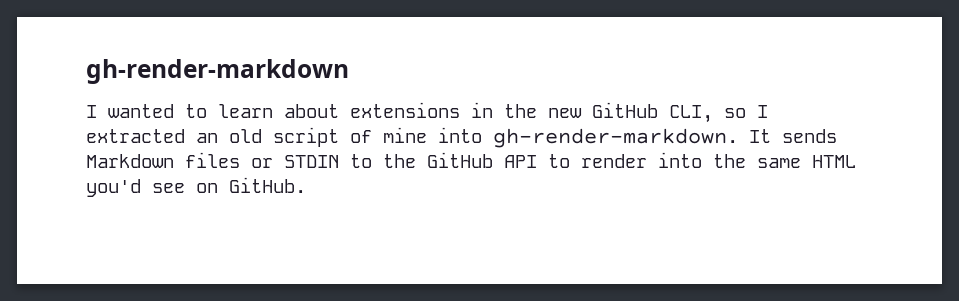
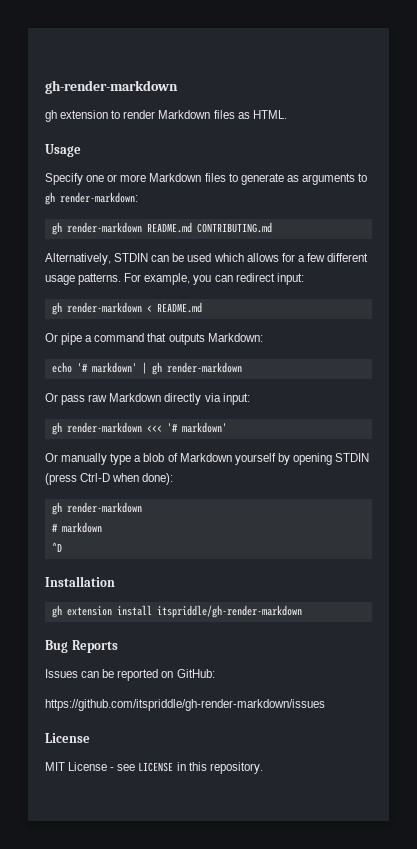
- I wanted to learn about extensions in the new GitHub CLI, so I extracted an old script of mine into gh-render-markdown. It sends Markdown files or STDIN to the GitHub API to render into the same HTML you'd see on GitHub.
+ gh extension to render Markdown files as HTML.
+ Usage
+ Specify one or more Markdown files to generate as arguments to gh render-markdown:
+ gh render-markdown README.md CONTRIBUTING.md
+ Alternatively, STDIN can be used which allows for a few different usage patterns. For example, you can redirect input:
+ gh render-markdown < README.md
+ Or pipe a command that outputs Markdown:
+ echo '# markdown' | gh render-markdown
+ Or pass raw Markdown directly via input:
+ gh render-markdown <<< '# markdown'
+ Or manually type a blob of Markdown yourself by opening STDIN (press Ctrl-D when done):
+ gh render-markdown
+ # markdown
+ ^D
+ Installation
+ gh extension install itspriddle/gh-render-markdown
+ Bug Reports
+ Issues can be reported on GitHub:
+ https://github.com/itspriddle/gh-render-markdown/issues
+ License
+ MIT License - see LICENSE in this repository.

